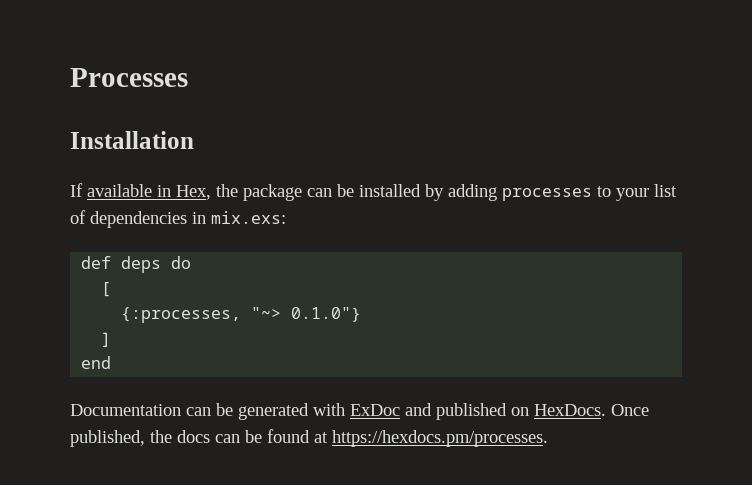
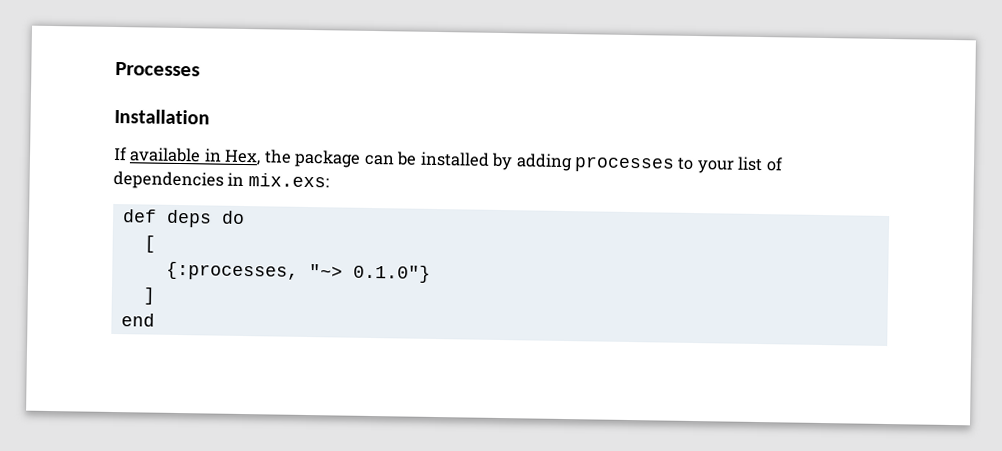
- Documentation can be generated with ExDoc and published on HexDocs. Once published, the docs can be found at https://hexdocs.pm/processes.

